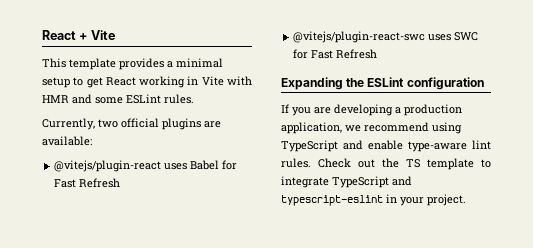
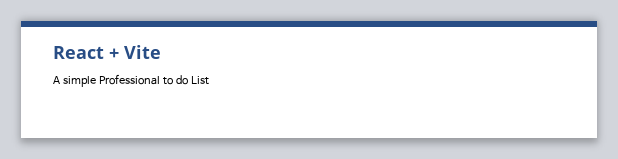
- This template provides a minimal setup to get React working in Vite with HMR and some ESLint rules.
- Currently, two official plugins are available:
- @vitejs/plugin-react uses Babel for Fast Refresh
- @vitejs/plugin-react-swc uses SWC for Fast Refresh
- Expanding the ESLint configuration
- If you are developing a production application, we recommend using TypeScript and enable type-aware lint rules. Check out the TS template to integrate TypeScript and typescript-eslint in your project.
+ A simple Professional to do List

